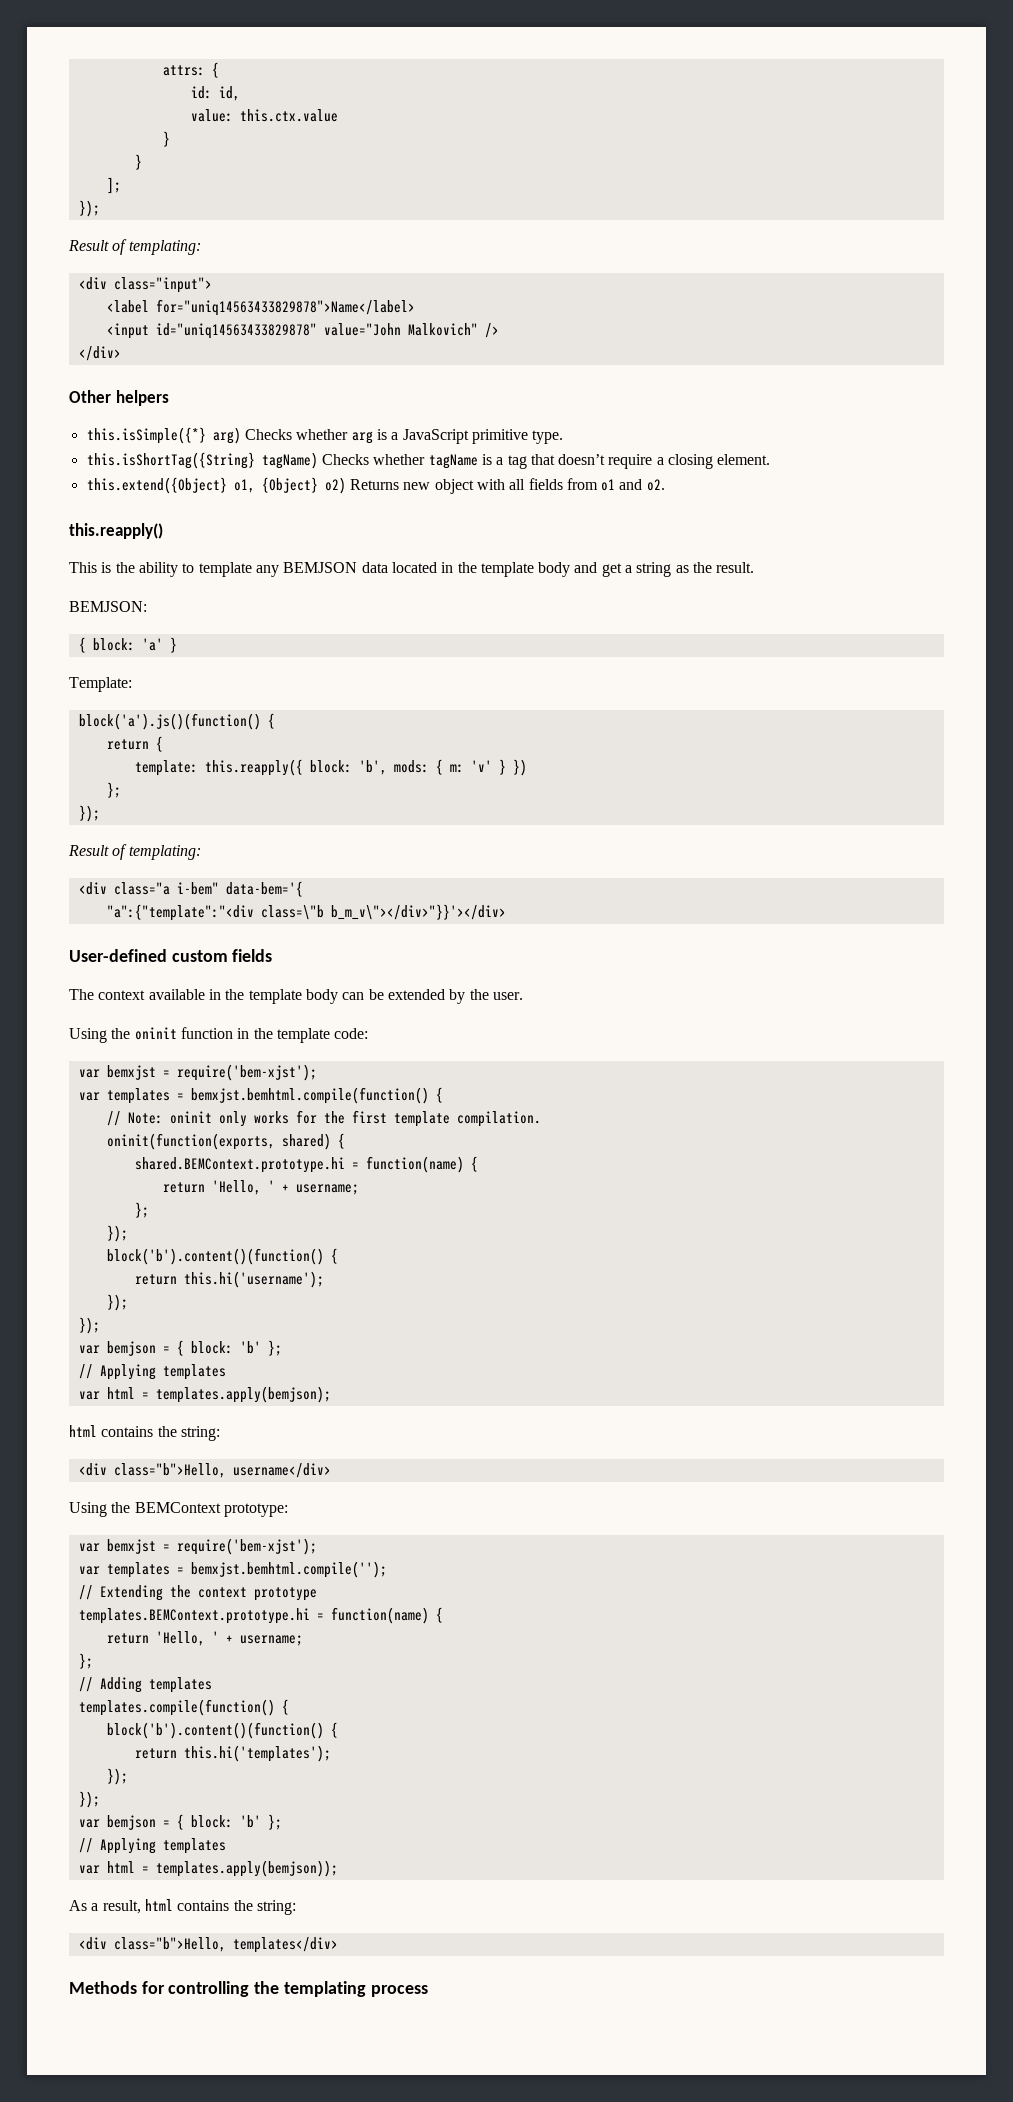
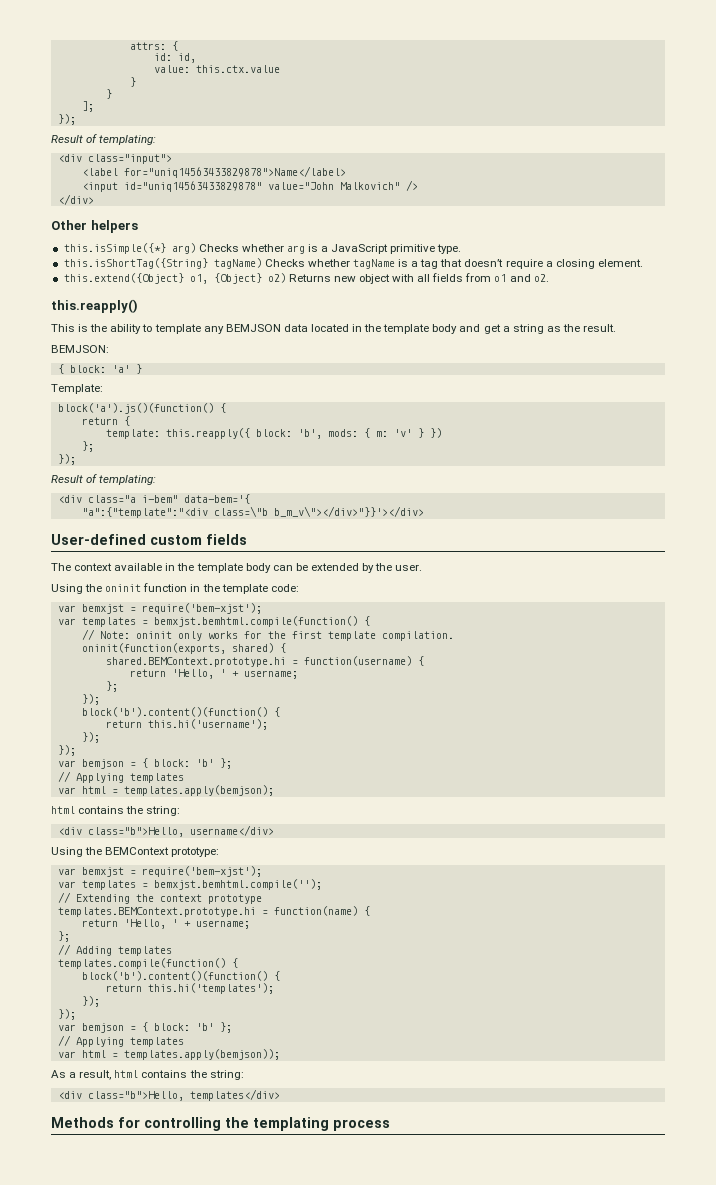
- shared.BEMContext.prototype.hi = function(name) {
+ shared.BEMContext.prototype.hi = function(username) {

